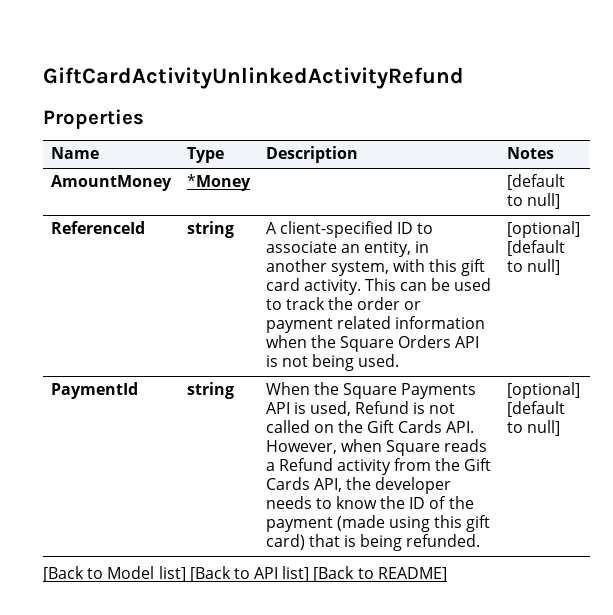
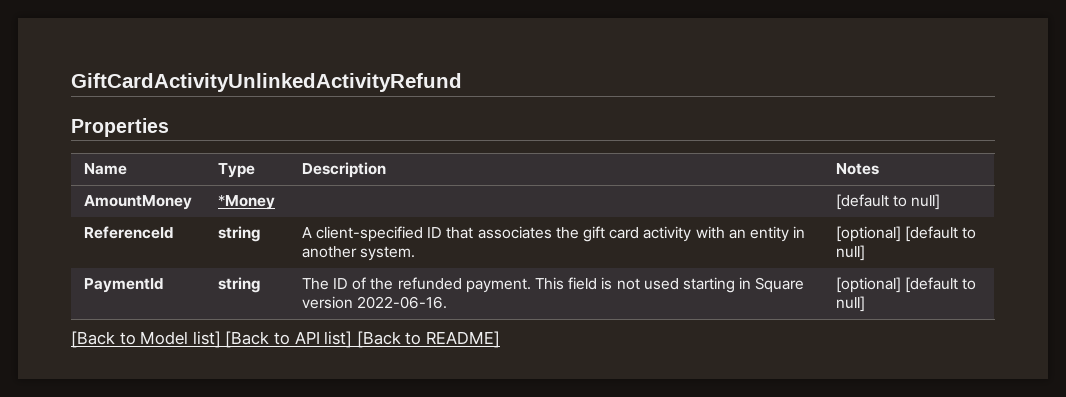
- A client-specified ID to associate an entity, in another system, with this gift card activity. This can be used to track the order or payment related information when the Square Orders API is not being used.
+ A client-specified ID that associates the gift card activity with an entity in another system.
- When the Square Payments API is used, Refund is not called on the Gift Cards API. However, when Square reads a Refund activity from the Gift Cards API, the developer needs to know the ID of the payment (made using this gift card) that is being refunded.
+ The ID of the refunded payment. This field is not used starting in Square version 2022-06-16.

